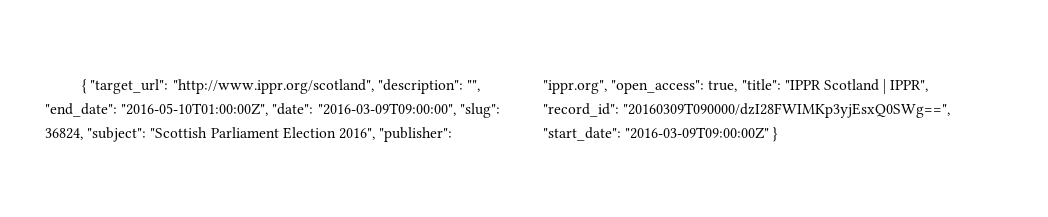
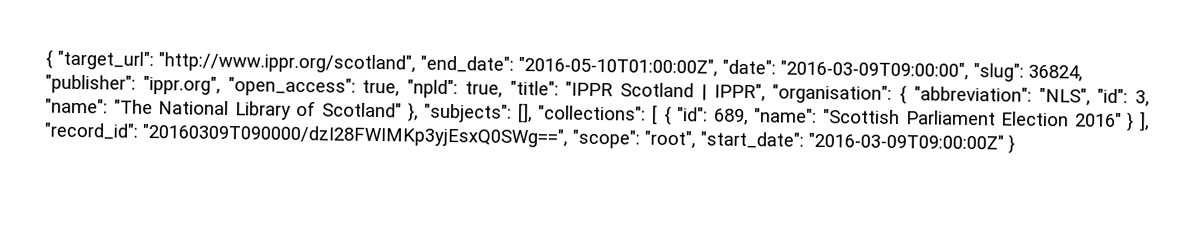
- { "target_url": "http://www.ippr.org/scotland", "description": "", "end_date": "2016-05-10T01:00:00Z", "date": "2016-03-09T09:00:00", "slug": 36824, "subject": "Scottish Parliament Election 2016", "publisher": "ippr.org", "open_access": true, "title": "IPPR Scotland | IPPR", "record_id": "20160309T090000/dzI28FWIMKp3yjEsxQ0SWg==", "start_date": "2016-03-09T09:00:00Z" }
+ { "target_url": "http://www.ippr.org/scotland", "end_date": "2016-05-10T01:00:00Z", "date": "2016-03-09T09:00:00", "slug": 36824, "publisher": "ippr.org", "open_access": true, "npld": true, "title": "IPPR Scotland | IPPR", "organisation": { "abbreviation": "NLS", "id": 3, "name": "The National Library of Scotland" }, "subjects": [], "collections": [ { "id": 689, "name": "Scottish Parliament Election 2016" } ], "record_id": "20160309T090000/dzI28FWIMKp3yjEsxQ0SWg==", "scope": "root", "start_date": "2016-03-09T09:00:00Z" }

